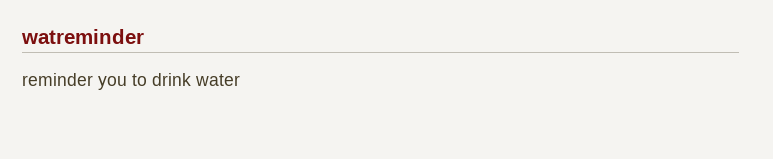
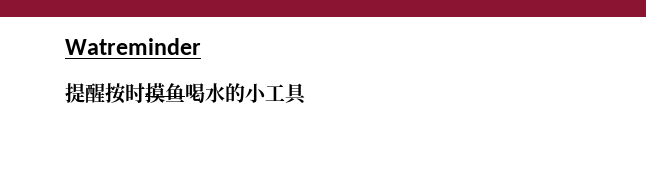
- watreminder
- reminder you to drink water
+ Watreminder
+ 提醒按时摸鱼喝水的小工具

